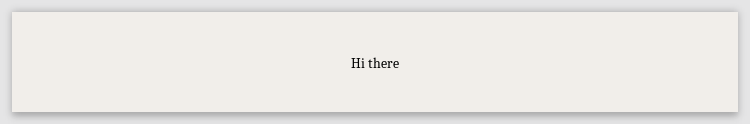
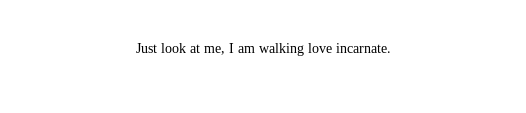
- Hi there
+ Just look at me, I am walking love incarnate.

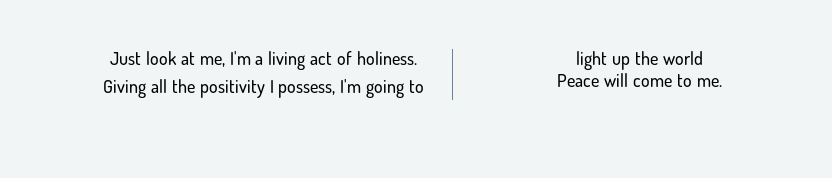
- Just look at me, I am walking love incarnate.
+ Just look at me, I'm a living act of holiness.
+ Giving all the positivity I possess, I'm going to light up the world
+ Peace will come to me.

